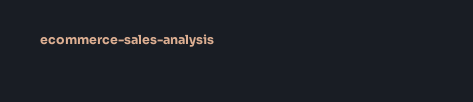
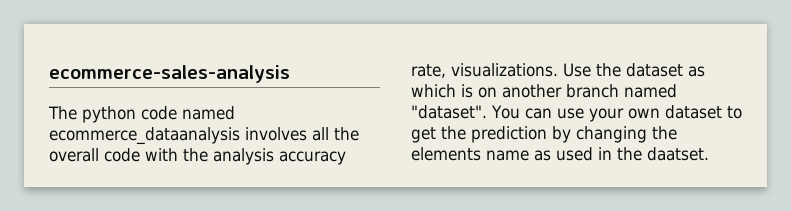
+ The python code named ecommerce_dataanalysis involves all the overall code with the analysis accuracy rate, visualizations. Use the dataset as which is on another branch named "dataset". You can use your own dataset to get the prediction by changing the elements name as used in the daatset.

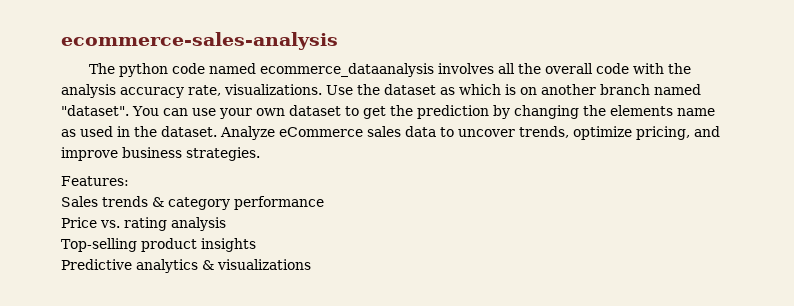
- You can use your own dataset to get the prediction by changing the elements name as used in the daatset.
+ You can use your own dataset to get the prediction by changing the elements name as used in the dataset. Analyze eCommerce sales data to uncover trends, optimize pricing, and improve business strategies.
+ Features:
+ Sales trends & category performance
+ Price vs. rating analysis
+ Top-selling product insights
+ Predictive analytics & visualizations

